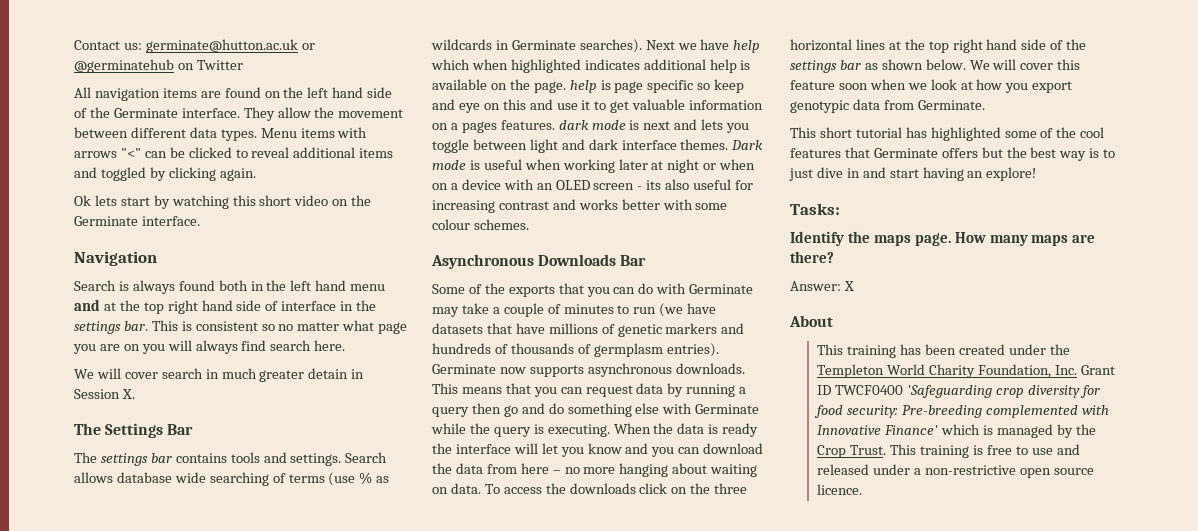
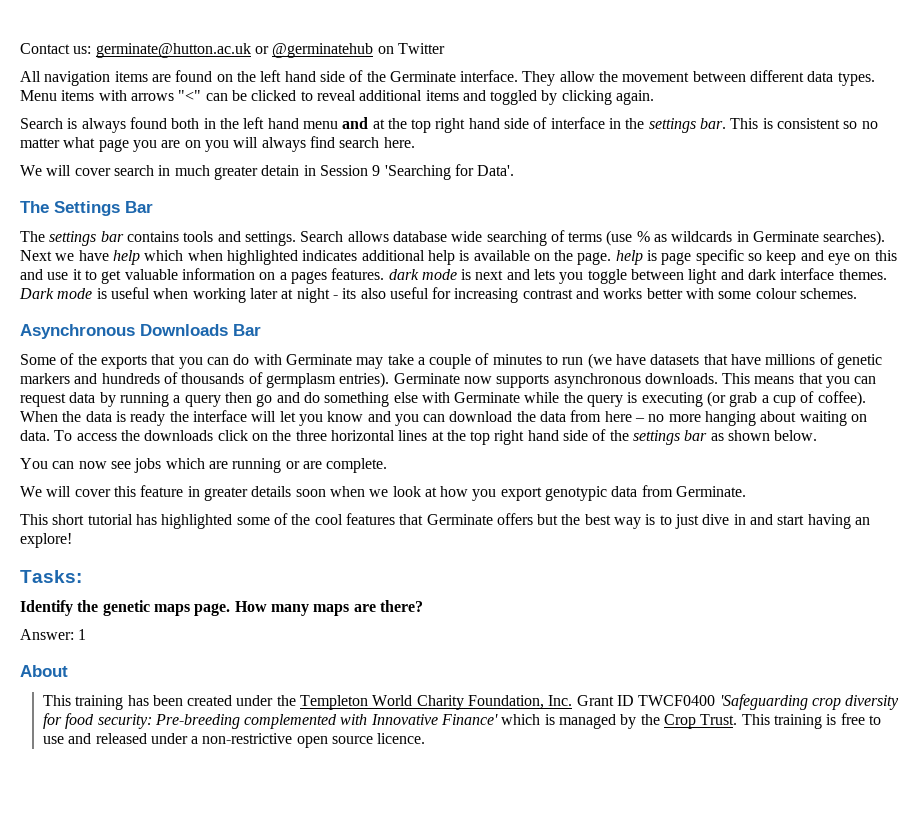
- Ok lets start by watching this short video on the Germinate interface.
- Navigation
- We will cover search in much greater detain in Session X.
+ We will cover search in much greater detain in Session 9 'Searching for Data'.
- Dark mode is useful when working later at night or when on a device with an OLED screen - its also useful for increasing contrast and works better with some colour schemes.
+ Dark mode is useful when working later at night - its also useful for increasing contrast and works better with some colour schemes.
- This means that you can request data by running a query then go and do something else with Germinate while the query is executing.
+ This means that you can request data by running a query then go and do something else with Germinate while the query is executing (or grab a cup of coffee).
- To access the downloads click on the three horizontal lines at the top right hand side of the settings bar as shown below. We will cover this feature soon when we look at how you export genotypic data from Germinate.
+ To access the downloads click on the three horizontal lines at the top right hand side of the settings bar as shown below.
+ You can now see jobs which are running or are complete.
+ We will cover this feature in greater details soon when we look at how you export genotypic data from Germinate.
- Identify the maps page.
+ Identify the genetic maps page.
- Answer: X
+ Answer: 1

